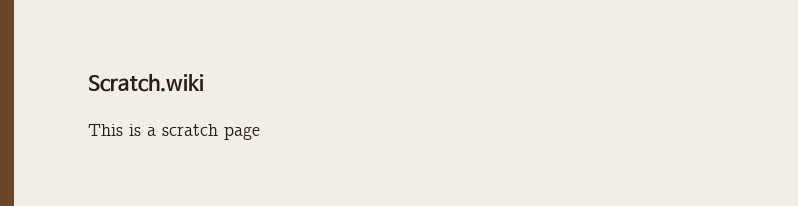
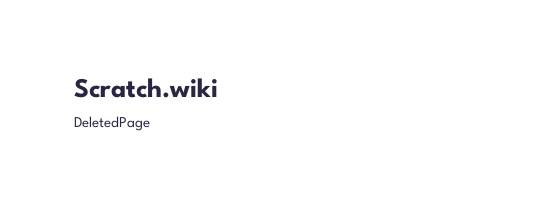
- This is a scratch page
+ DeletedPage

